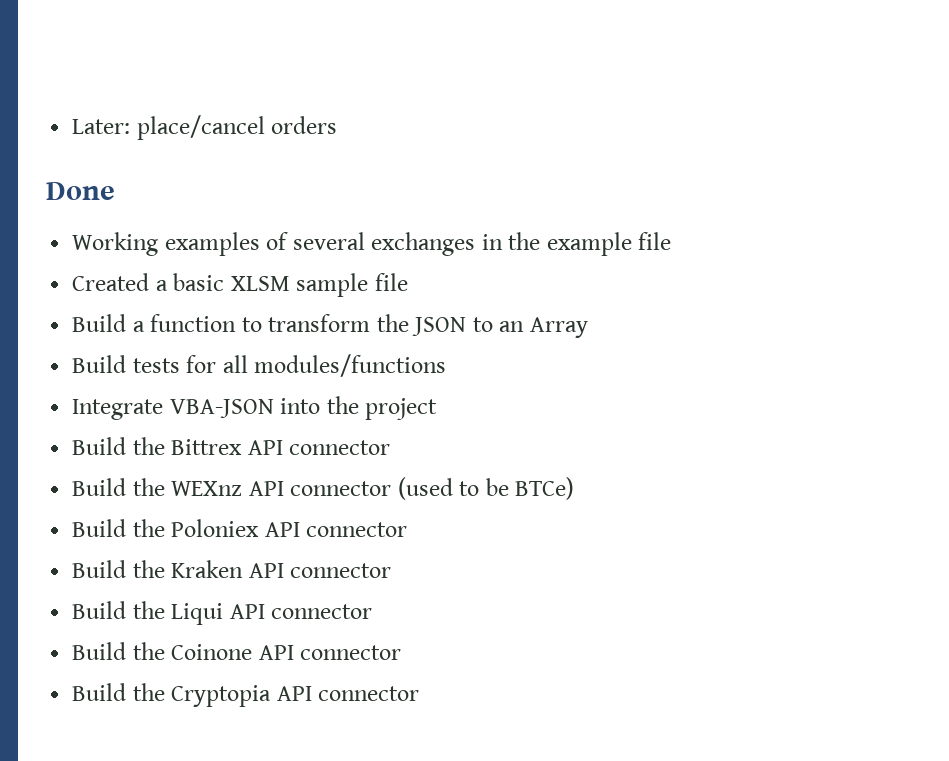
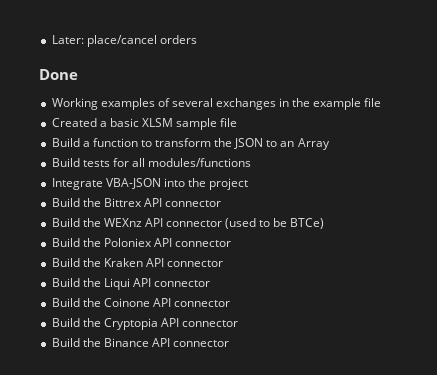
+ Build the Binance API connector

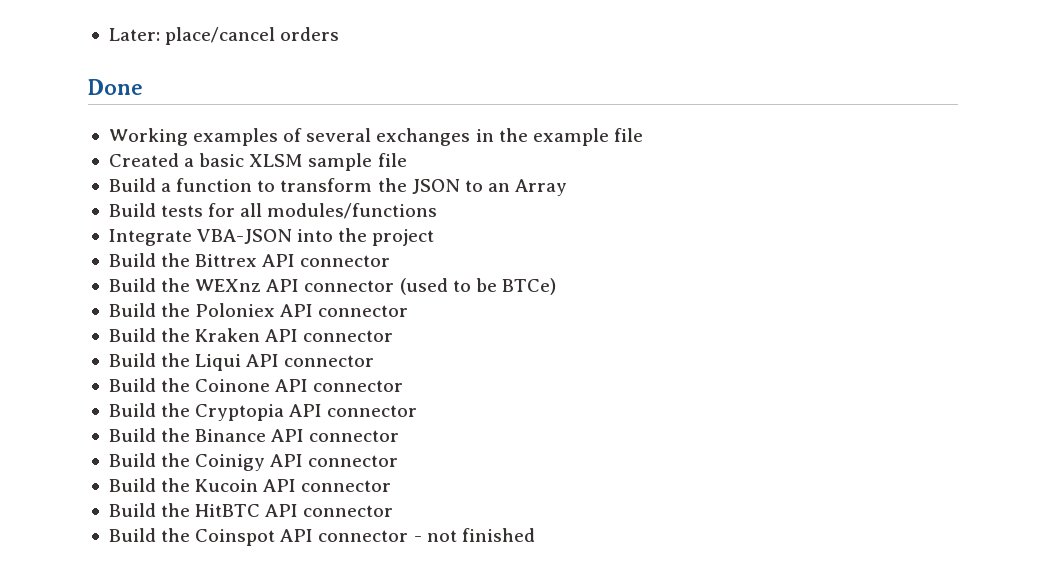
+ Build the Coinigy API connector
+ Build the Kucoin API connector
+ Build the HitBTC API connector
+ Build the Coinspot API connector - not finished

